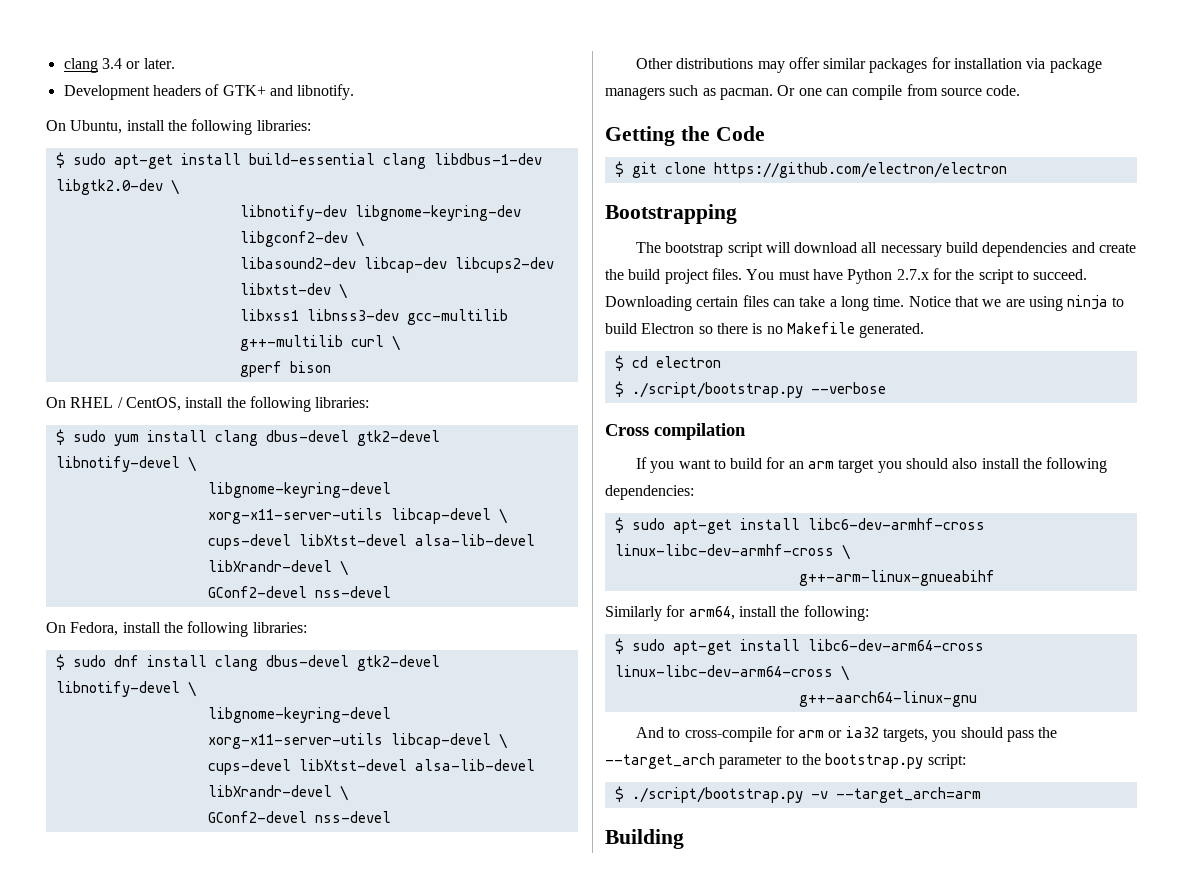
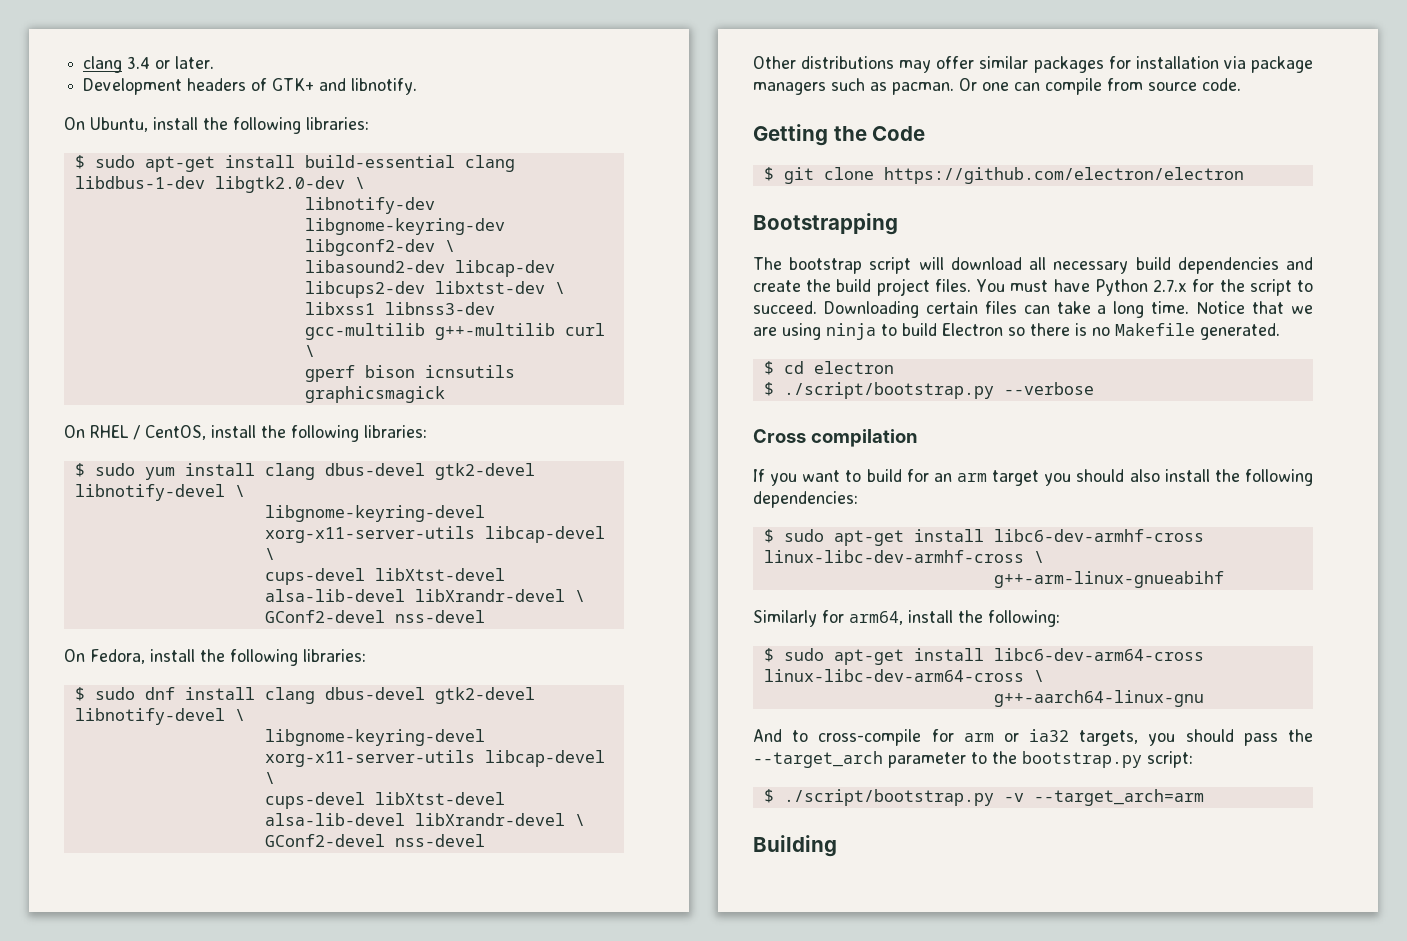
- gperf bison
+ gperf bison icnsutils graphicsmagick

